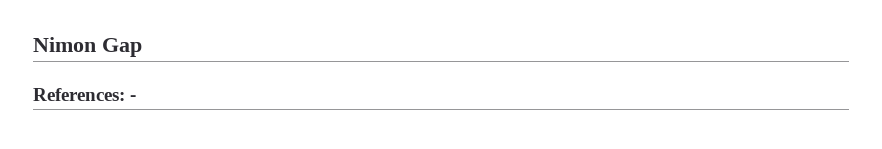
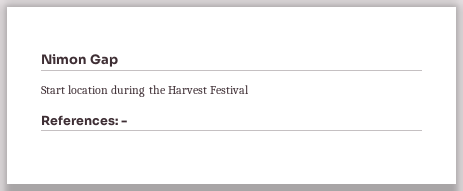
+ Start location during the Harvest Festival

